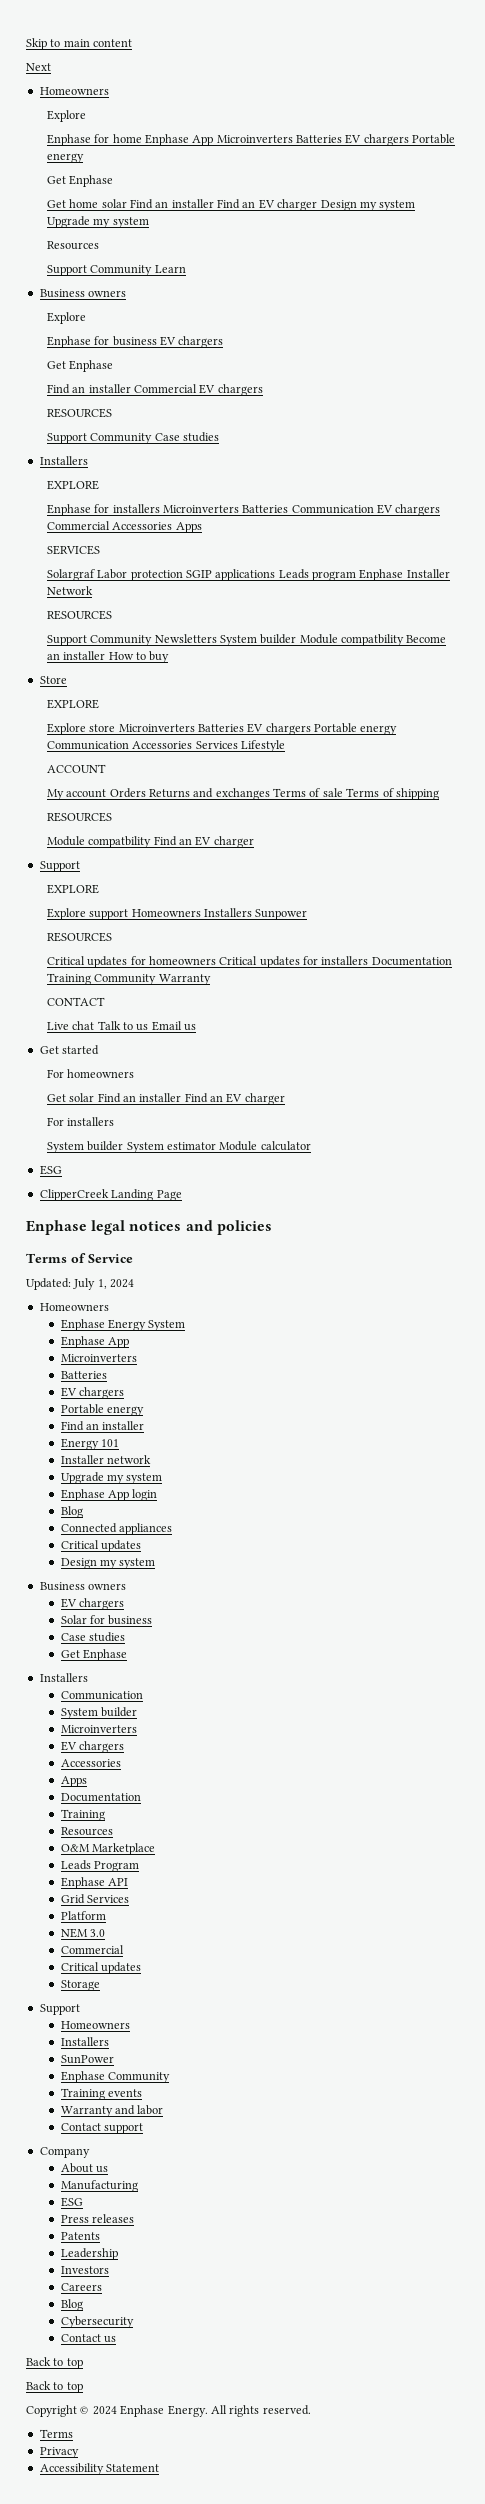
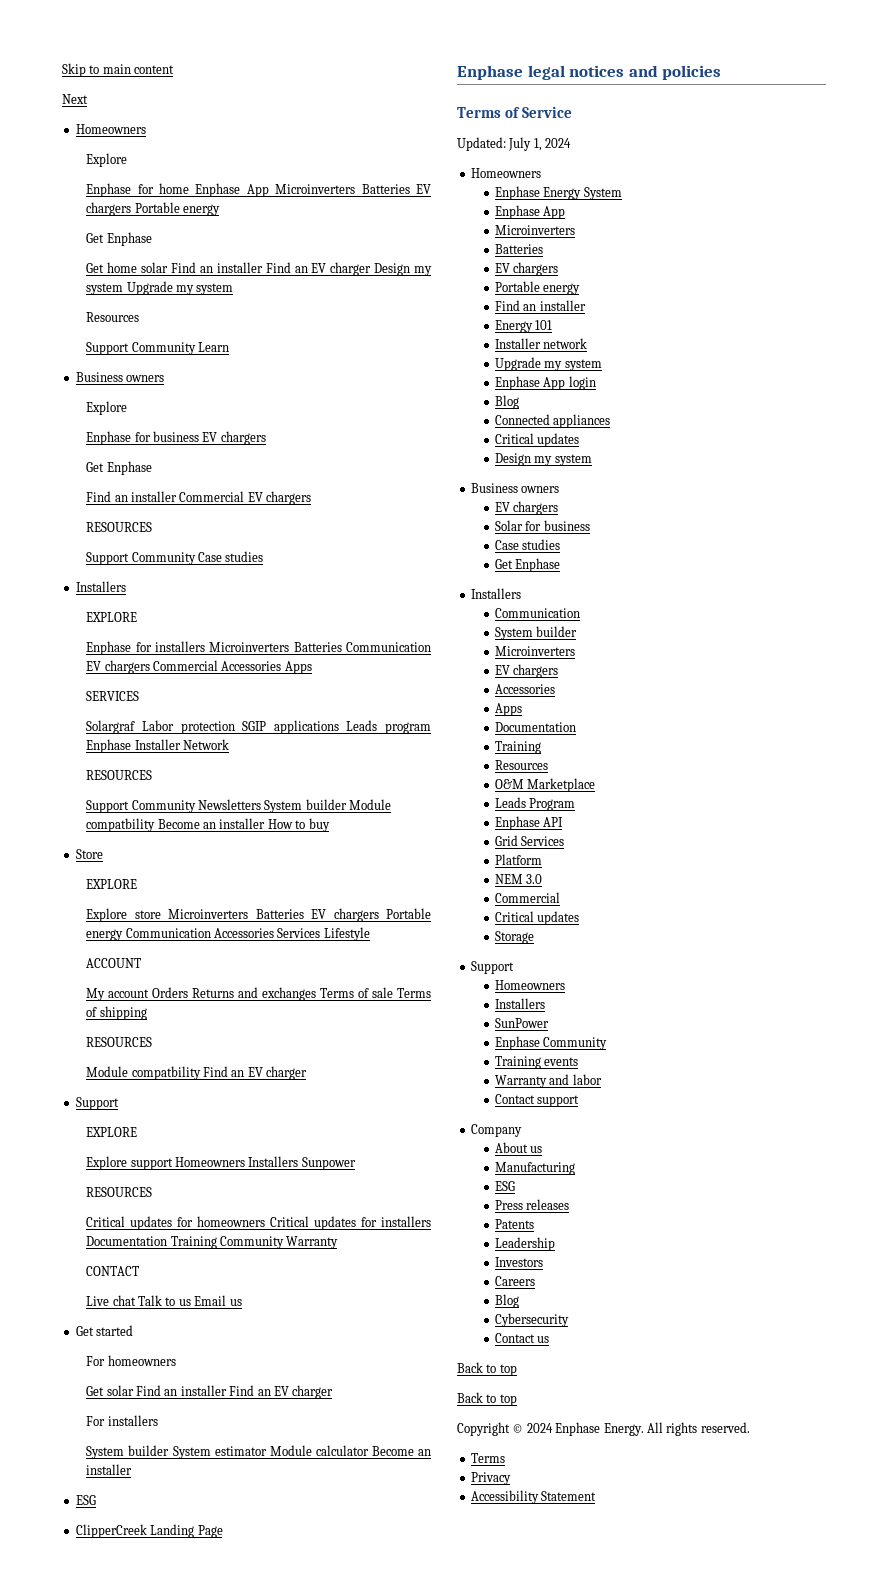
- System builder System estimator Module calculator
+ System builder System estimator Module calculator Become an installer

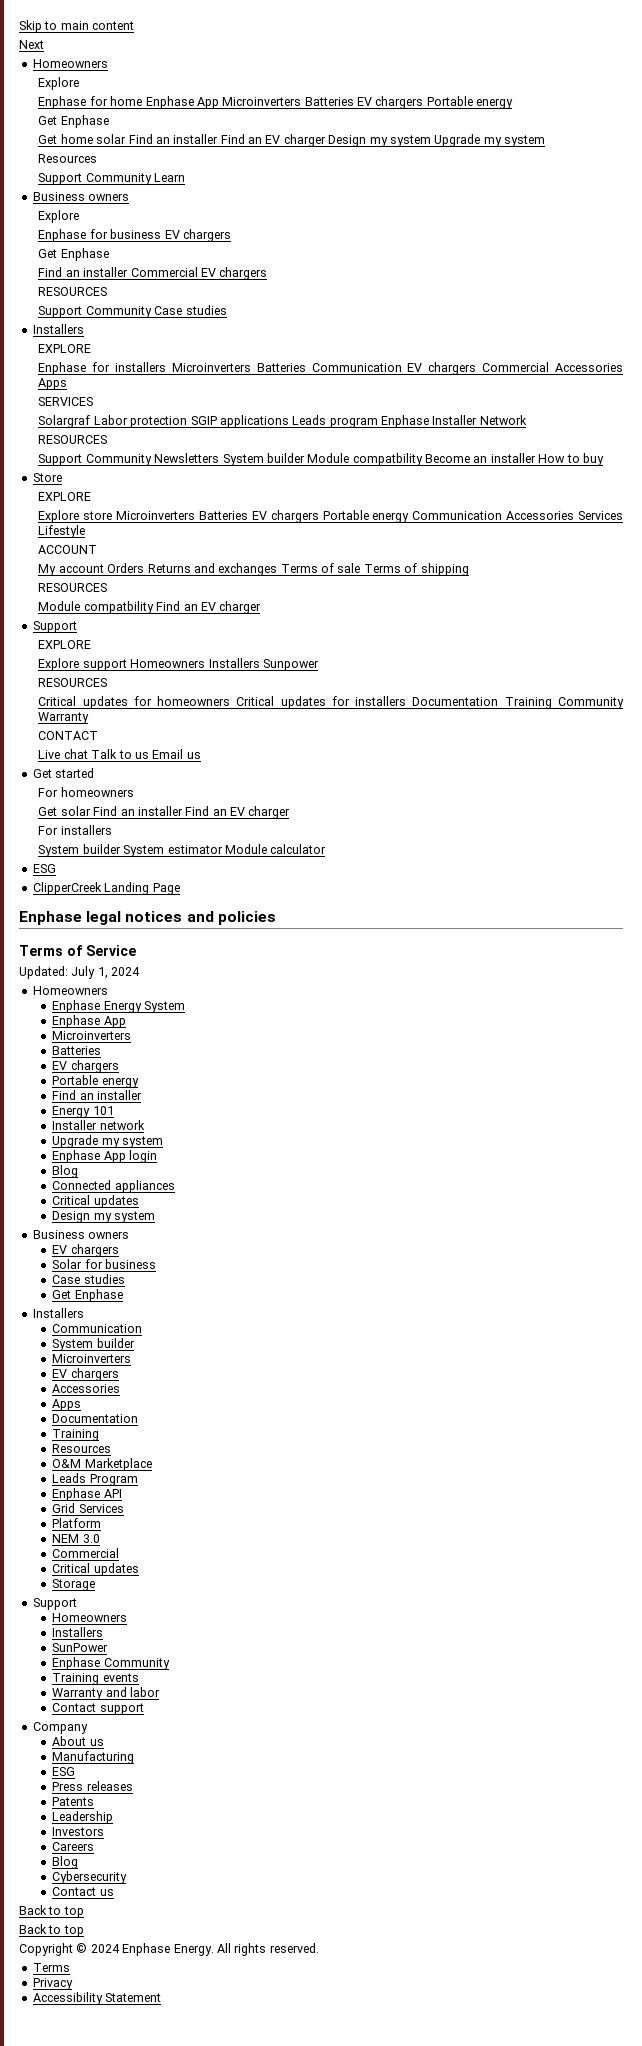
- System builder System estimator Module calculator Become an installer
+ System builder System estimator Module calculator

